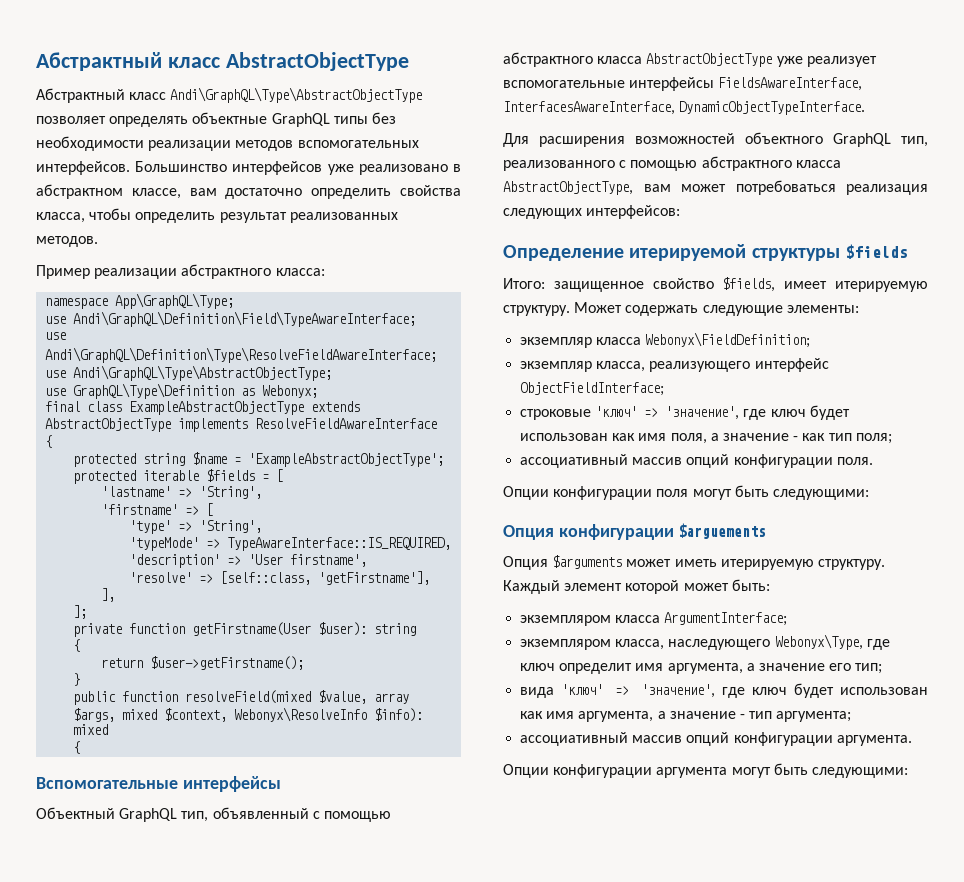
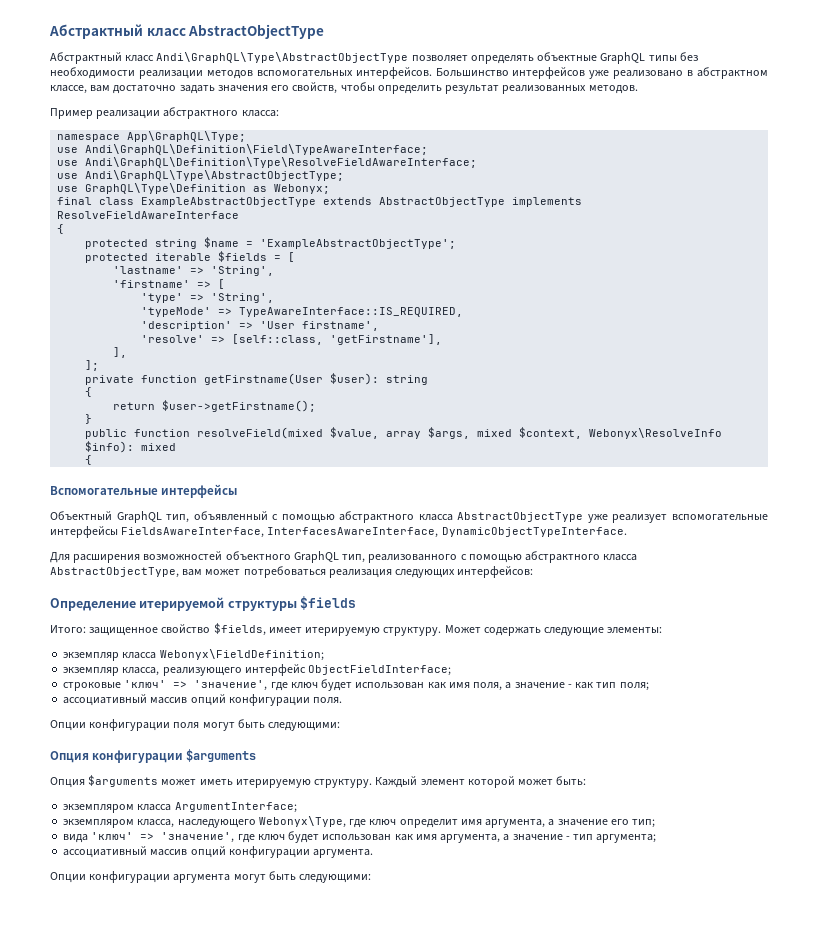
- Большинство интерфейсов уже реализовано в абстрактном классе, вам достаточно определить свойства класса, чтобы определить результат реализованных методов.
+ Большинство интерфейсов уже реализовано в абстрактном классе, вам достаточно задать значения его свойств, чтобы определить результат реализованных методов.
- Опция конфигурации $arguements
+ Опция конфигурации $arguments

